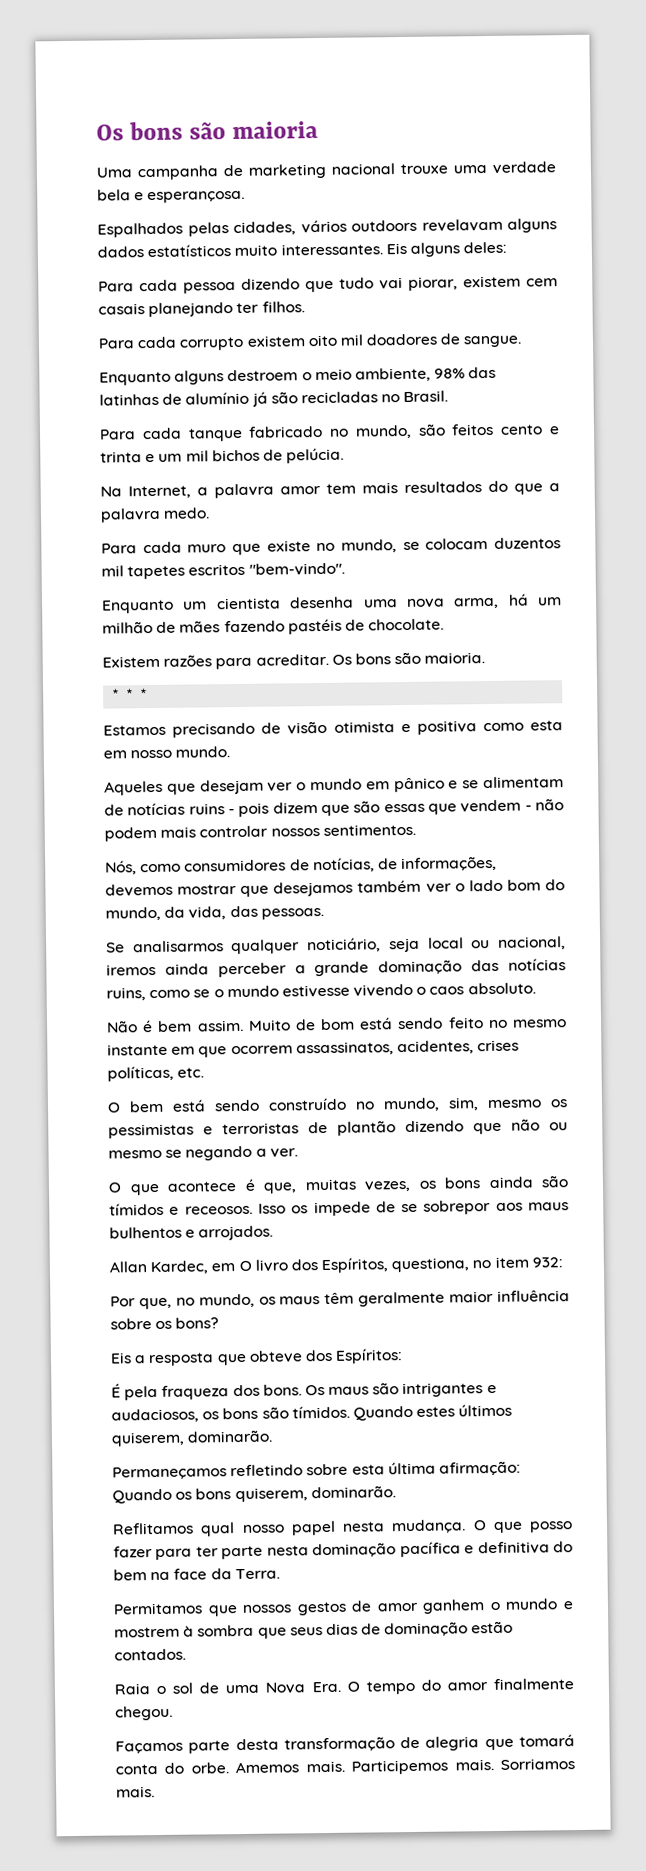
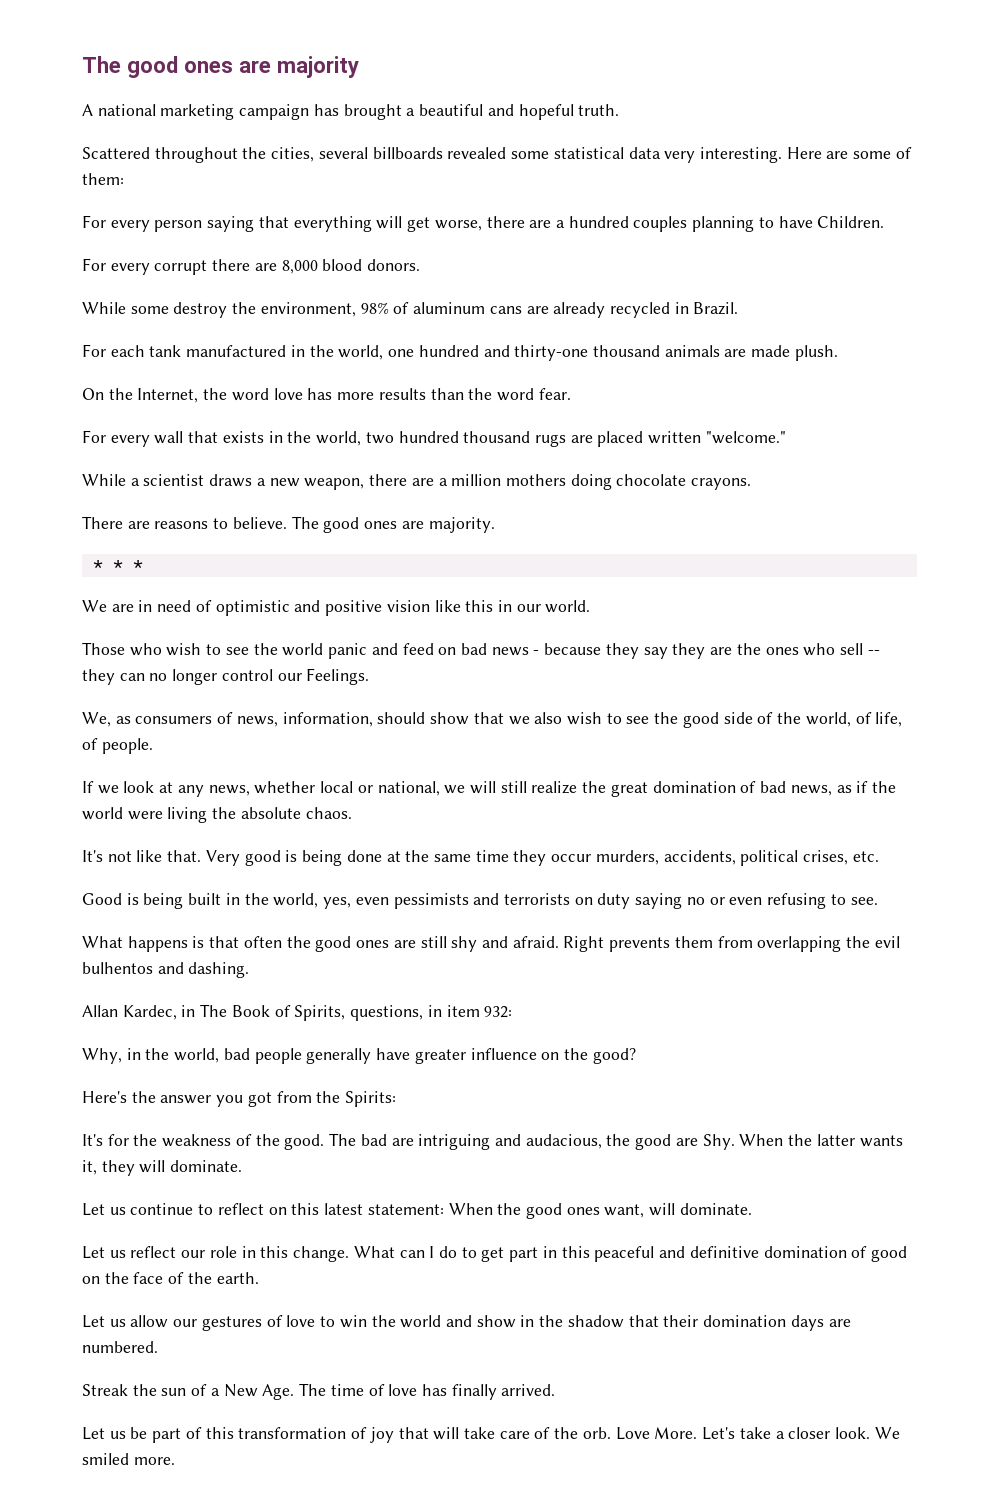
- Os bons são maioria
- Uma campanha de marketing nacional trouxe uma verdade bela e esperançosa.
- Espalhados pelas cidades, vários outdoors revelavam alguns dados estatísticos muito interessantes. Eis alguns deles:
- Para cada pessoa dizendo que tudo vai piorar, existem cem casais planejando ter filhos.
- Para cada corrupto existem oito mil doadores de sangue.
- Enquanto alguns destroem o meio ambiente, 98% das latinhas de alumínio já são recicladas no Brasil.
- Para cada tanque fabricado no mundo, são feitos cento e trinta e um mil bichos de pelúcia.
- Na Internet, a palavra amor tem mais resultados do que a palavra medo.
- Para cada muro que existe no mundo, se colocam duzentos mil tapetes escritos "bem-vindo".
- Enquanto um cientista desenha uma nova arma, há um milhão de mães fazendo pastéis de chocolate.
- Existem razões para acreditar. Os bons são maioria.
+ The good ones are majority
+ A national marketing campaign has brought a beautiful and hopeful truth.
+ Scattered throughout the cities, several billboards revealed some statistical data very interesting. Here are some of them:
+ For every person saying that everything will get worse, there are a hundred couples planning to have Children.
+ For every corrupt there are 8,000 blood donors.
+ While some destroy the environment, 98% of aluminum cans are already recycled in Brazil.
+ For each tank manufactured in the world, one hundred and thirty-one thousand animals are made plush.
+ On the Internet, the word love has more results than the word fear.
+ For every wall that exists in the world, two hundred thousand rugs are placed written "welcome."
+ While a scientist draws a new weapon, there are a million mothers doing chocolate crayons.
+ There are reasons to believe. The good ones are majority.
  * * *
- Estamos precisando de visão otimista e positiva como esta em nosso mundo.
- Aqueles que desejam ver o mundo em pânico e se alimentam de notícias ruins - pois dizem que são essas que vendem - não podem mais controlar nossos sentimentos.
- Nós, como consumidores de notícias, de informações, devemos mostrar que desejamos também ver o lado bom do mundo, da vida, das pessoas.
- Se analisarmos qualquer noticiário, seja local ou nacional, iremos ainda perceber a grande dominação das notícias ruins, como se o mundo estivesse vivendo o caos absoluto.
- Não é bem assim. Muito de bom está sendo feito no mesmo instante em que ocorrem assassinatos, acidentes, crises políticas, etc.
- O bem está sendo construído no mundo, sim, mesmo os pessimistas e terroristas de plantão dizendo que não ou mesmo se negando a ver.
- O que acontece é que, muitas vezes, os bons ainda são tímidos e receosos. Isso os impede de se sobrepor aos maus bulhentos e arrojados.
- Allan Kardec, em O livro dos Espíritos, questiona, no item 932:
- Por que, no mundo, os maus têm geralmente maior influência sobre os bons?
- Eis a resposta que obteve dos Espíritos:
- É pela fraqueza dos bons. Os maus são intrigantes e audaciosos, os bons são tímidos. Quando estes últimos quiserem, dominarão.
- Permaneçamos refletindo sobre esta última afirmação: Quando os bons quiserem, dominarão.
- Reflitamos qual nosso papel nesta mudança. O que posso fazer para ter parte nesta dominação pacífica e definitiva do bem na face da Terra.
- Permitamos que nossos gestos de amor ganhem o mundo e mostrem à sombra que seus dias de dominação estão contados.
- Raia o sol de uma Nova Era. O tempo do amor finalmente chegou.
- Façamos parte desta transformação de alegria que tomará conta do orbe. Amemos mais. Participemos mais. Sorriamos mais.
+ We are in need of optimistic and positive vision like this in our world.
+ Those who wish to see the world panic and feed on bad news - because they say they are the ones who sell -- they can no longer control our Feelings.
+ We, as consumers of news, information, should show that we also wish to see the good side of the world, of life, of people.
+ If we look at any news, whether local or national, we will still realize the great domination of bad news, as if the world were living the absolute chaos.
+ It's not like that. Very good is being done at the same time they occur murders, accidents, political crises, etc.
+ Good is being built in the world, yes, even pessimists and terrorists on duty saying no or even refusing to see.
+ What happens is that often the good ones are still shy and afraid. Right prevents them from overlapping the evil bulhentos and dashing.
+ Allan Kardec, in The Book of Spirits, questions, in item 932:
+ Why, in the world, bad people generally have greater influence on the good?
+ Here's the answer you got from the Spirits:
+ It's for the weakness of the good. The bad are intriguing and audacious, the good are Shy. When the latter wants it, they will dominate.
+ Let us continue to reflect on this latest statement: When the good ones want, will dominate.
+ Let us reflect our role in this change. What can I do to get part in this peaceful and definitive domination of good on the face of the earth.
+ Let us allow our gestures of love to win the world and show in the shadow that their domination days are numbered.
+ Streak the sun of a New Age. The time of love has finally arrived.
+ Let us be part of this transformation of joy that will take care of the orb. Love More. Let's take a closer look. We smiled more.

